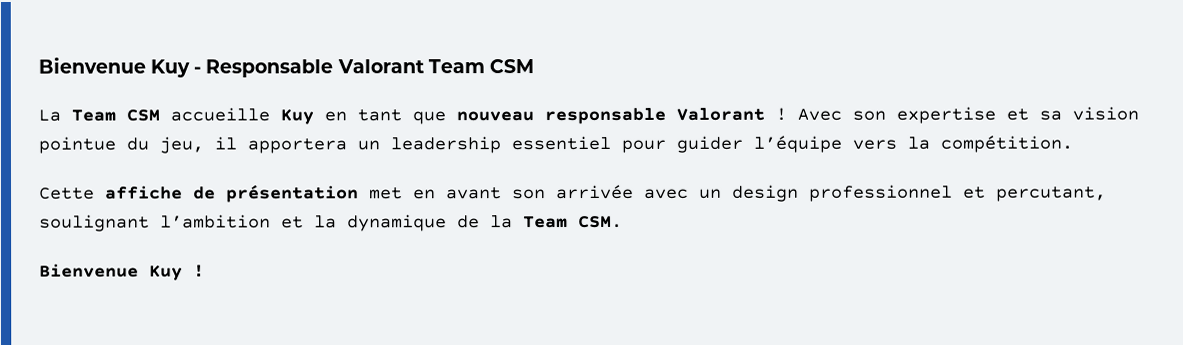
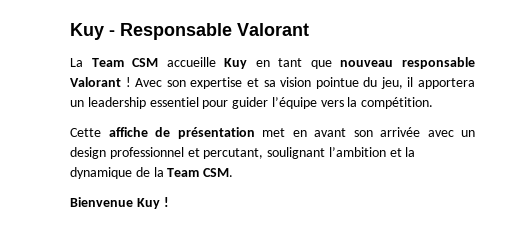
- Bienvenue Kuy - Responsable Valorant Team CSM
+ Kuy - Responsable Valorant

